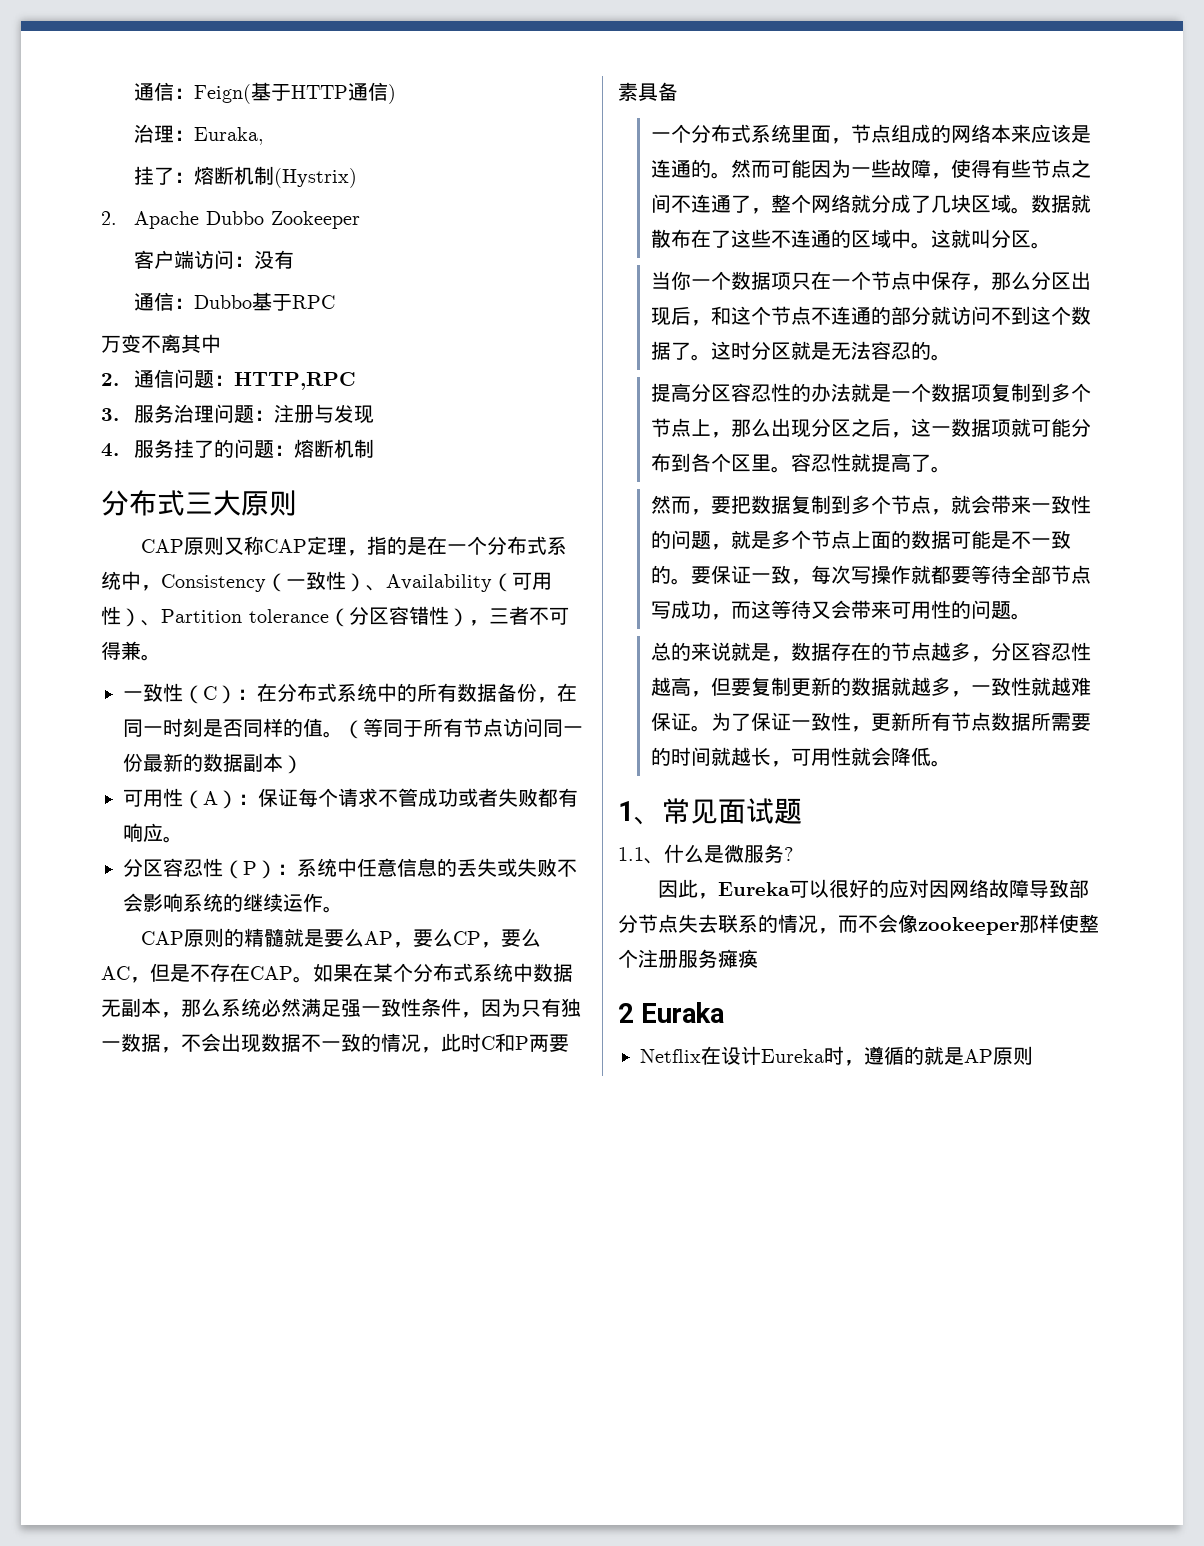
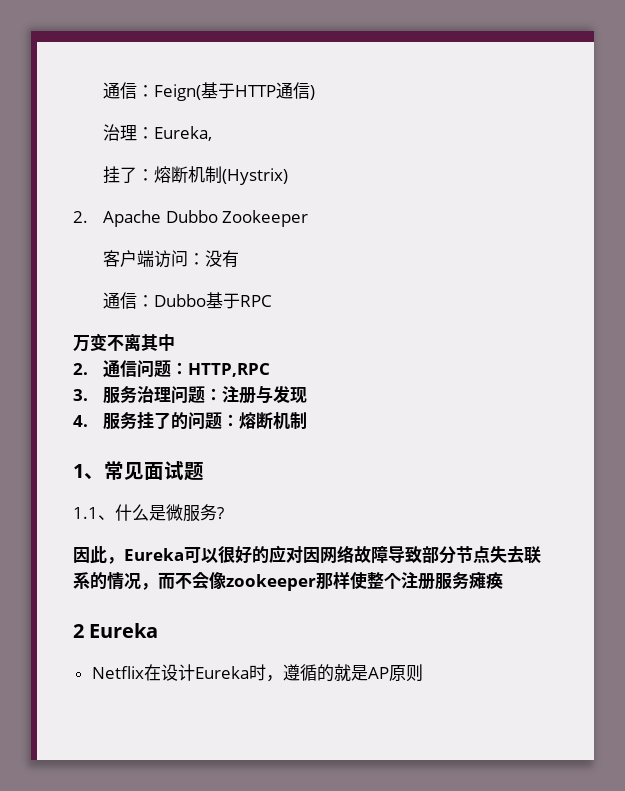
- 治理：Euraka,
+ 治理：Eureka,
- 分布式三大原则
- CAP原则又称CAP定理，指的是在一个分布式系统中，Consistency（一致性）、Availability（可用性）、Partition tolerance（分区容错性），三者不可得兼。
- 一致性（C）：在分布式系统中的所有数据备份，在同一时刻是否同样的值。（等同于所有节点访问同一份最新的数据副本）
- 可用性（A）：保证每个请求不管成功或者失败都有响应。
- 分区容忍性（P）：系统中任意信息的丢失或失败不会影响系统的继续运作。
- CAP原则的精髓就是要么AP，要么CP，要么AC，但是不存在CAP。如果在某个分布式系统中数据无副本，那么系统必然满足强一致性条件，因为只有独一数据，不会出现数据不一致的情况，此时C和P两要素具备
- 一个分布式系统里面，节点组成的网络本来应该是连通的。然而可能因为一些故障，使得有些节点之间不连通了，整个网络就分成了几块区域。数据就散布在了这些不连通的区域中。这就叫分区。
- 当你一个数据项只在一个节点中保存，那么分区出现后，和这个节点不连通的部分就访问不到这个数据了。这时分区就是无法容忍的。
- 提高分区容忍性的办法就是一个数据项复制到多个节点上，那么出现分区之后，这一数据项就可能分布到各个区里。容忍性就提高了。
- 然而，要把数据复制到多个节点，就会带来一致性的问题，就是多个节点上面的数据可能是不一致的。要保证一致，每次写操作就都要等待全部节点写成功，而这等待又会带来可用性的问题。
- 总的来说就是，数据存在的节点越多，分区容忍性越高，但要复制更新的数据就越多，一致性就越难保证。为了保证一致性，更新所有节点数据所需要的时间就越长，可用性就会降低。
- 2 Euraka
+ 2 Eureka

